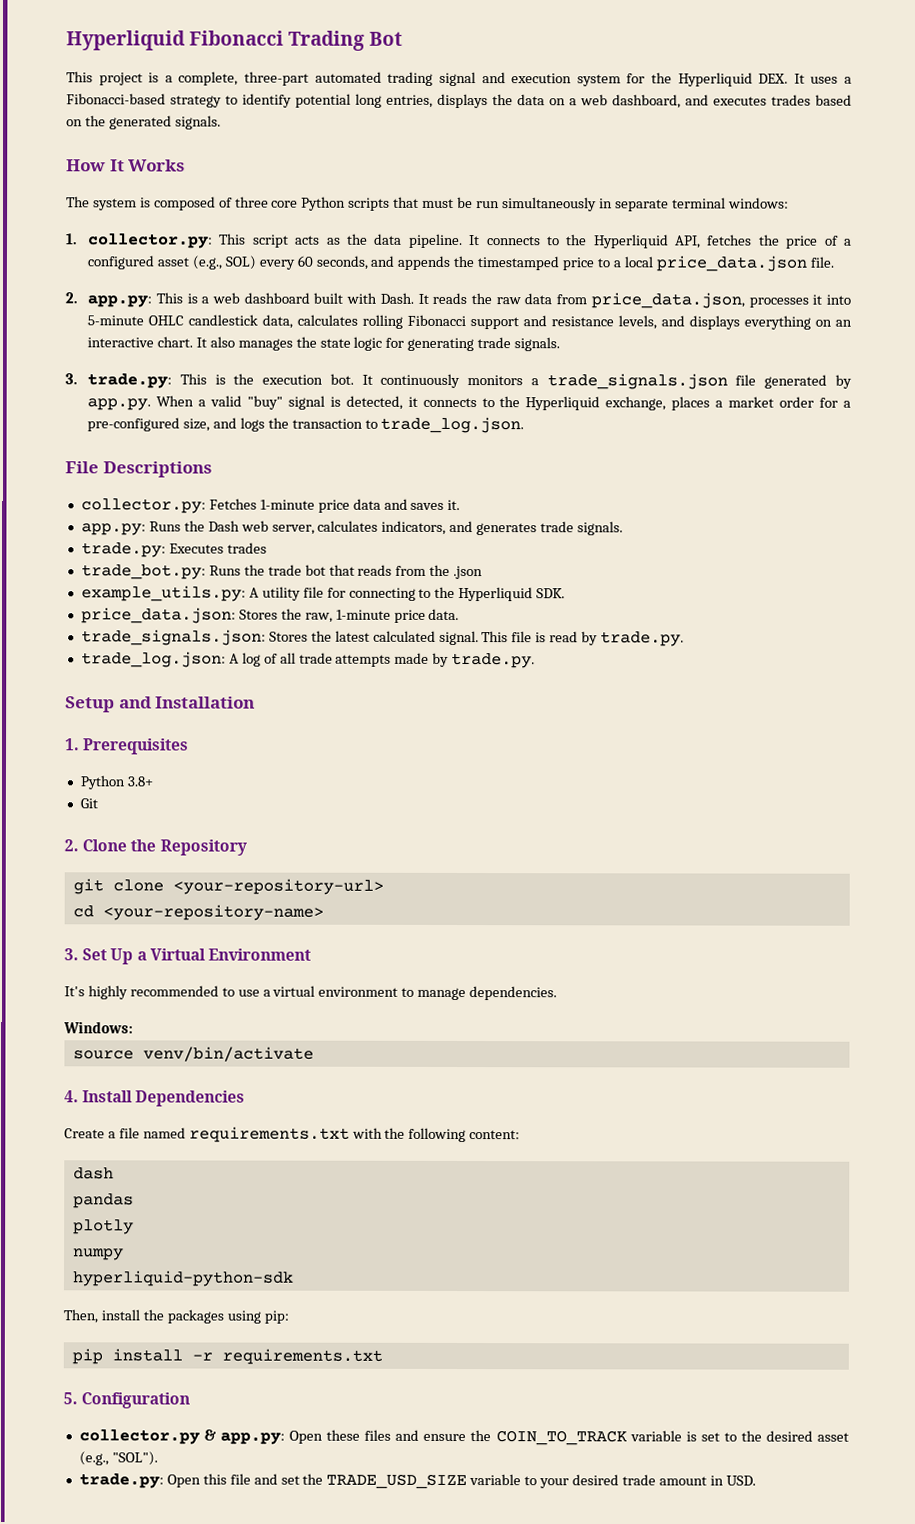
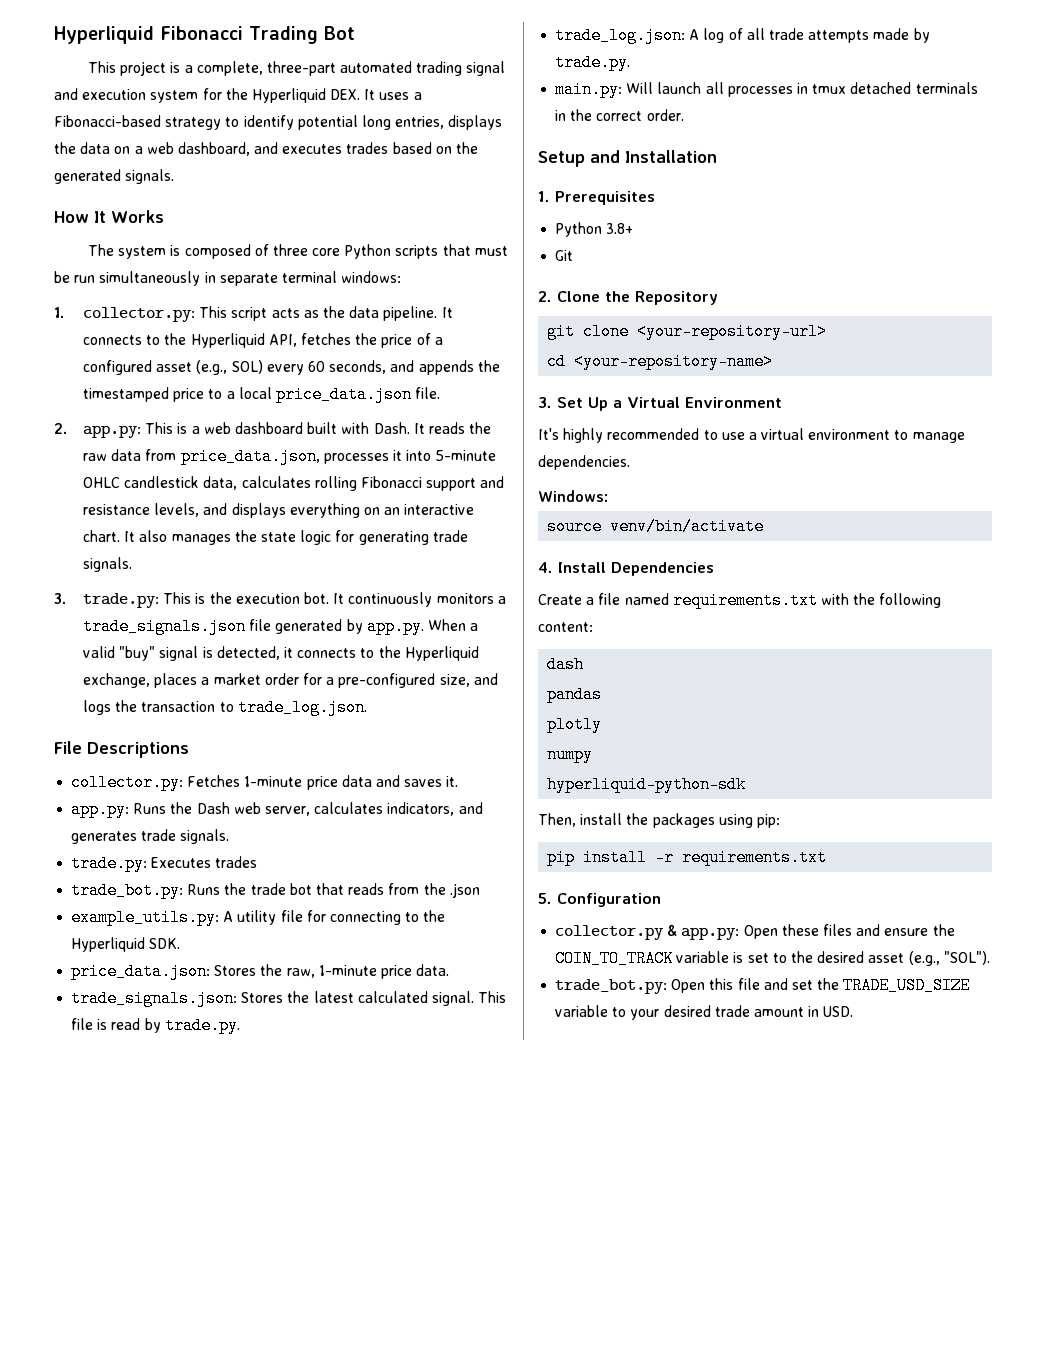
+ main.py: Will launch all processes in tmux detached terminals in the correct order.
- trade.py: Open this file and set the TRADE_USD_SIZE variable to your desired trade amount in USD.
+ trade_bot.py: Open this file and set the TRADE_USD_SIZE variable to your desired trade amount in USD.

